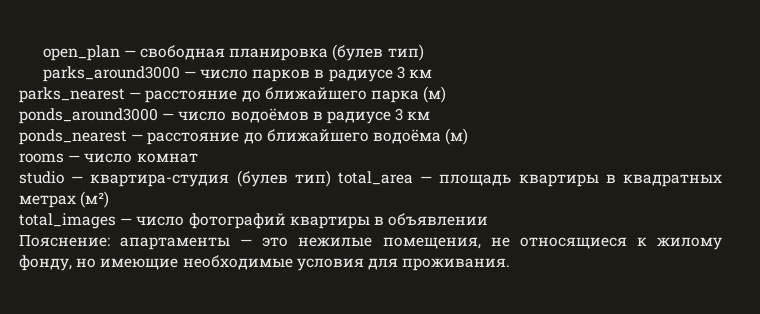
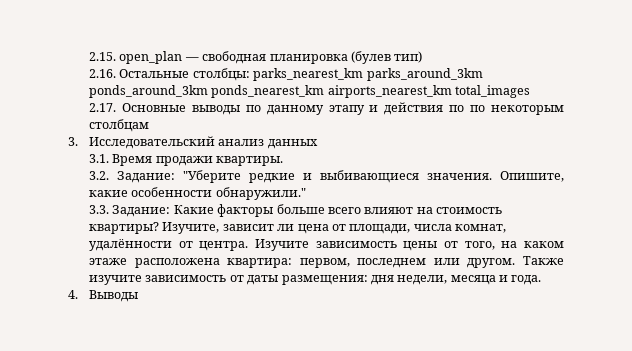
- open_plan — свободная планировка (булев тип)
+ 2.15. open_plan — свободная планировка (булев тип)
- parks_around3000 — число парков в радиусе 3 км
- parks_nearest — расстояние до ближайшего парка (м)
- ponds_around3000 — число водоёмов в радиусе 3 км
- ponds_nearest — расстояние до ближайшего водоёма (м)
- rooms — число комнат
- studio — квартира-студия (булев тип) total_area — площадь квартиры в квадратных метрах (м²)
- total_images — число фотографий квартиры в объявлении
- Пояснение: апартаменты — это нежилые помещения, не относящиеся к жилому фонду, но имеющие необходимые условия для проживания.
+ 2.16. Остальные столбцы: parks_nearest_km parks_around_3km ponds_around_3km ponds_nearest_km airports_nearest_km total_images
+ 2.17. Основные выводы по данному этапу и действия по по некоторым столбцам
+ 3. Исследовательский анализ данных
+ 3.1. Время продажи квартиры.
+ 3.2. Задание: "Уберите редкие и выбивающиеся значения. Опишите, какие особенности обнаружили."
+ 3.3. Задание: Какие факторы больше всего влияют на стоимость квартиры? Изучите, зависит ли цена от площади, числа комнат, удалённости от центра. Изучите зависимость цены от того, на каком этаже расположена квартира: первом, последнем или другом. Также изучите зависимость от даты размещения: дня недели, месяца и года.
+ 4. Выводы

